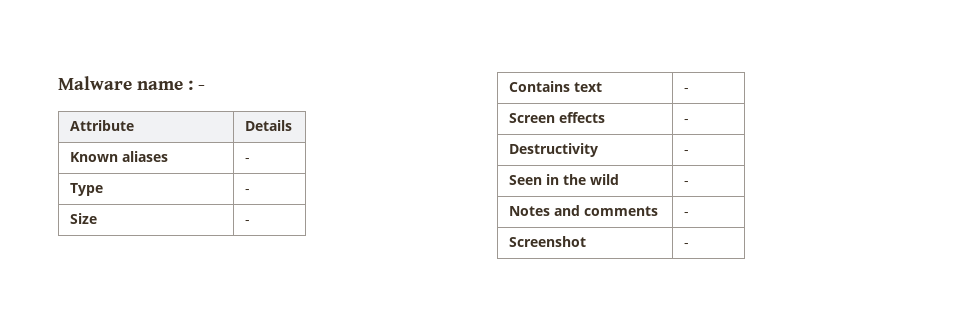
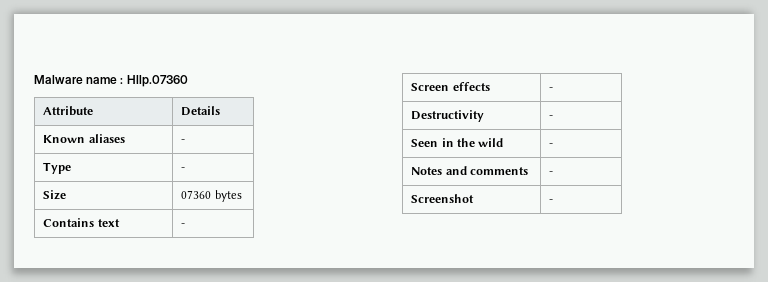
- Malware name : -
+ Malware name : Hllp.07360
- Size | -
+ Size | 07360 bytes

